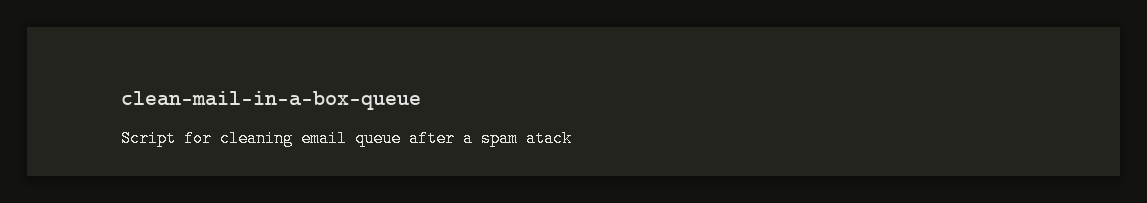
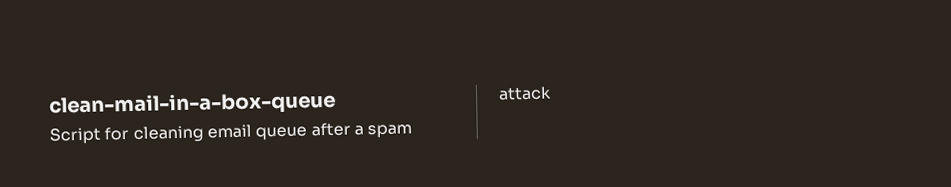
- Script for cleaning email queue after a spam atack
+ Script for cleaning email queue after a spam attack

